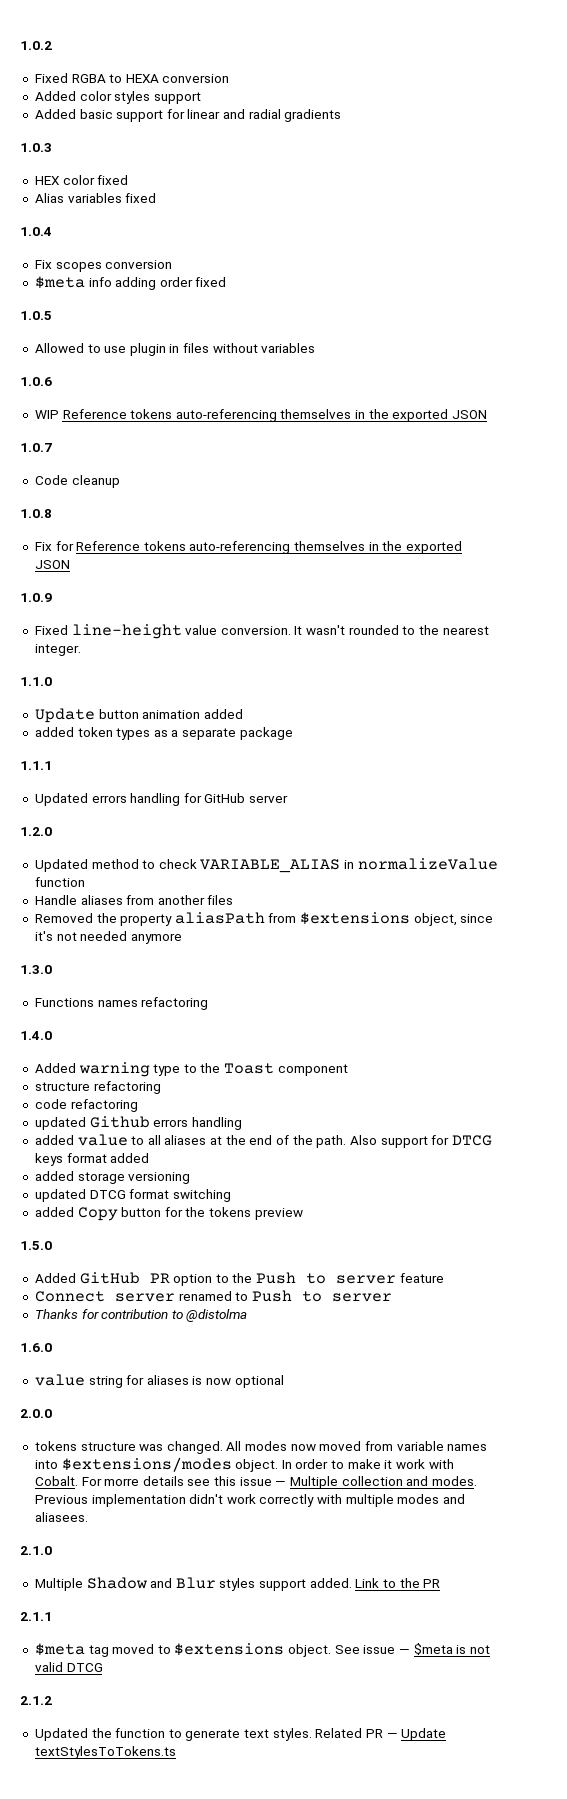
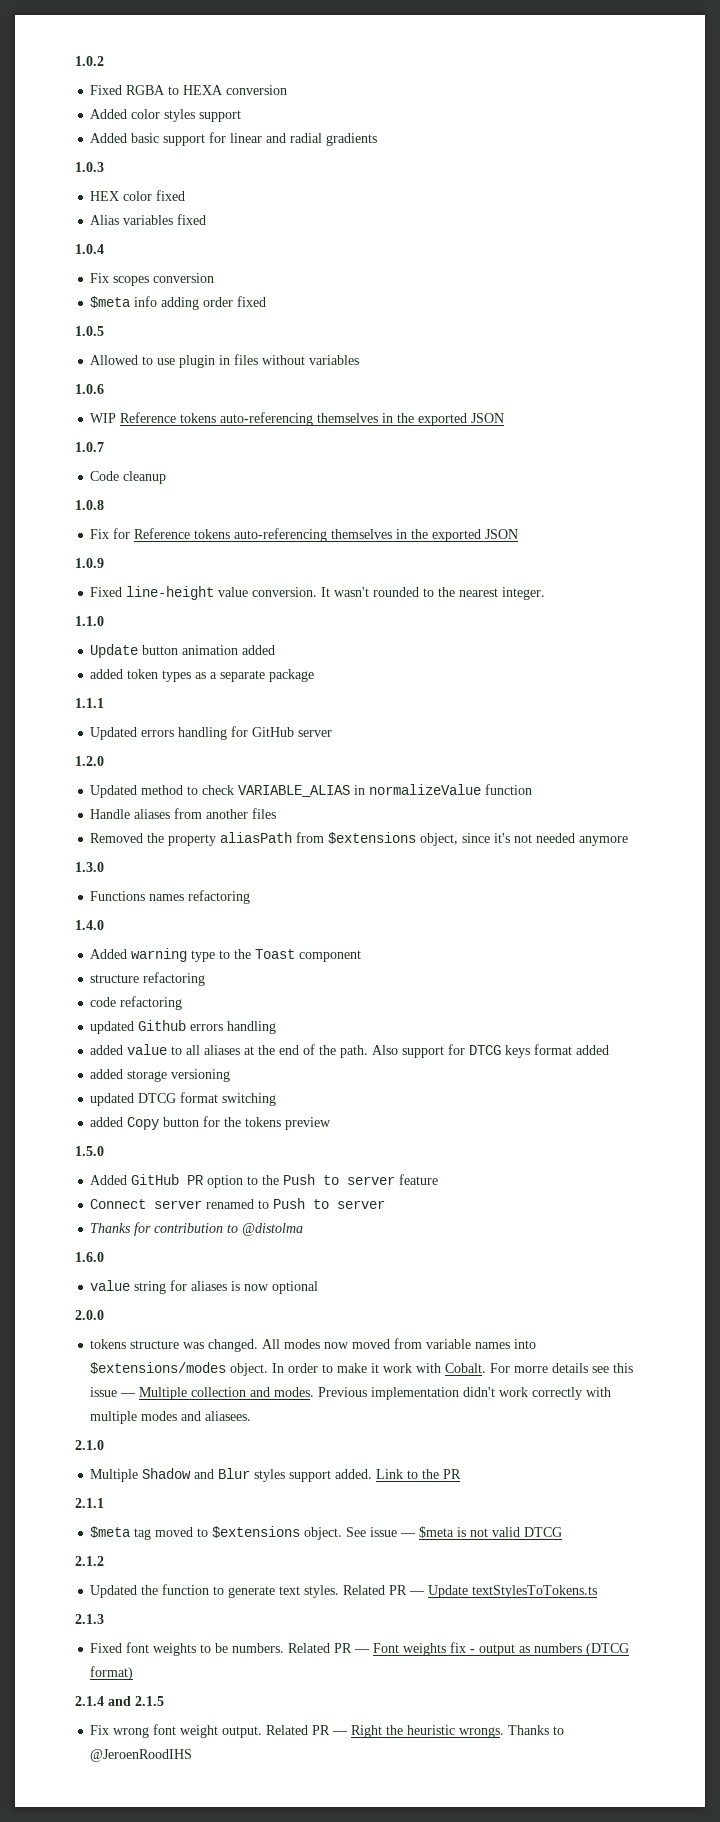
+ 2.1.3
+ Fixed font weights to be numbers. Related PR — Font weights fix - output as numbers (DTCG format)
+ 2.1.4 and 2.1.5
+ Fix wrong font weight output. Related PR — Right the heuristic wrongs. Thanks to @JeroenRoodIHS

